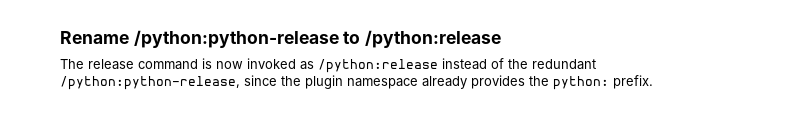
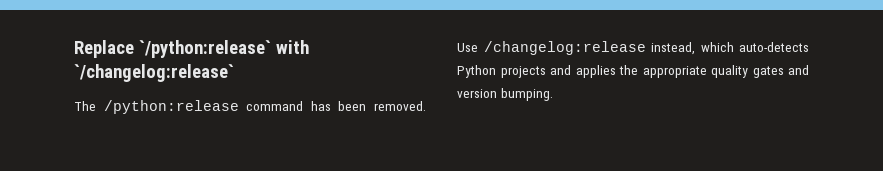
- Rename /python:python-release to /python:release
- The release command is now invoked as /python:release instead of the redundant /python:python-release, since the plugin namespace already provides the python: prefix.
+ Replace `/python:release` with `/changelog:release`
+ The /python:release command has been removed. Use /changelog:release instead, which auto-detects Python projects and applies the appropriate quality gates and version bumping.

